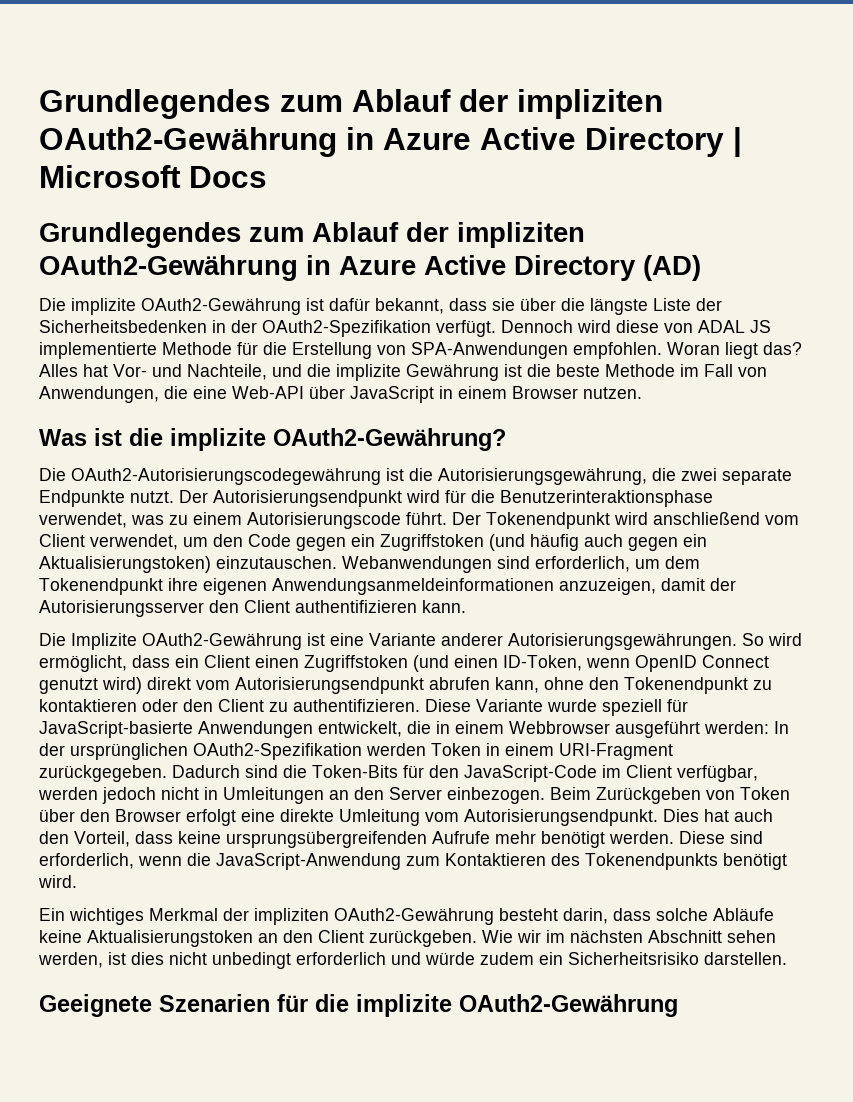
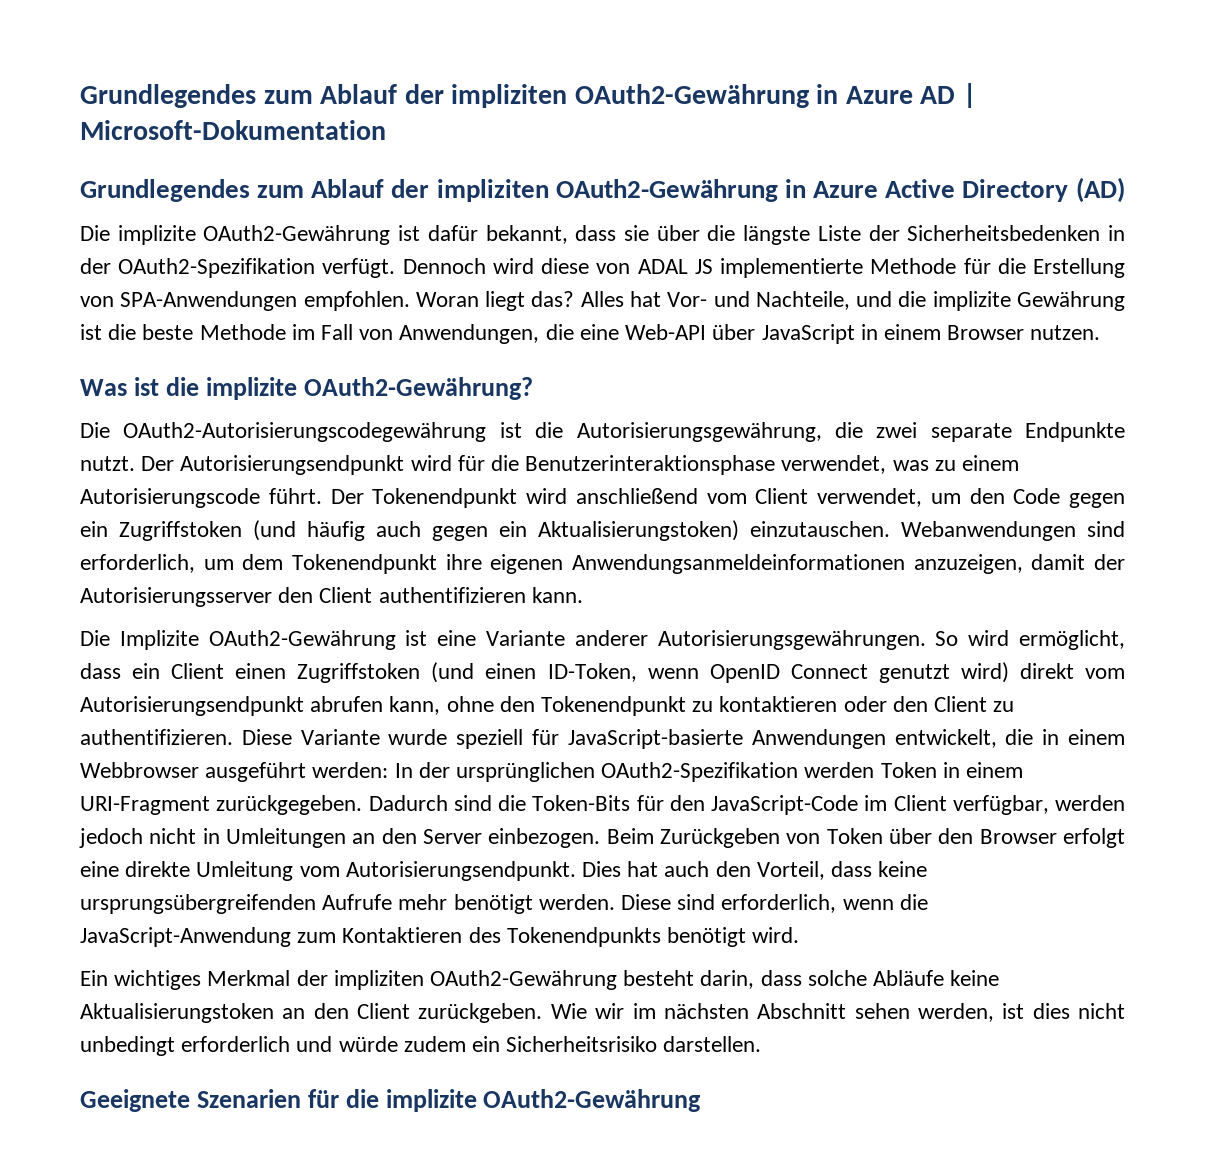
- Grundlegendes zum Ablauf der impliziten OAuth2-Gewährung in Azure Active Directory | Microsoft Docs
+ Grundlegendes zum Ablauf der impliziten OAuth2-Gewährung in Azure AD | Microsoft-Dokumentation

